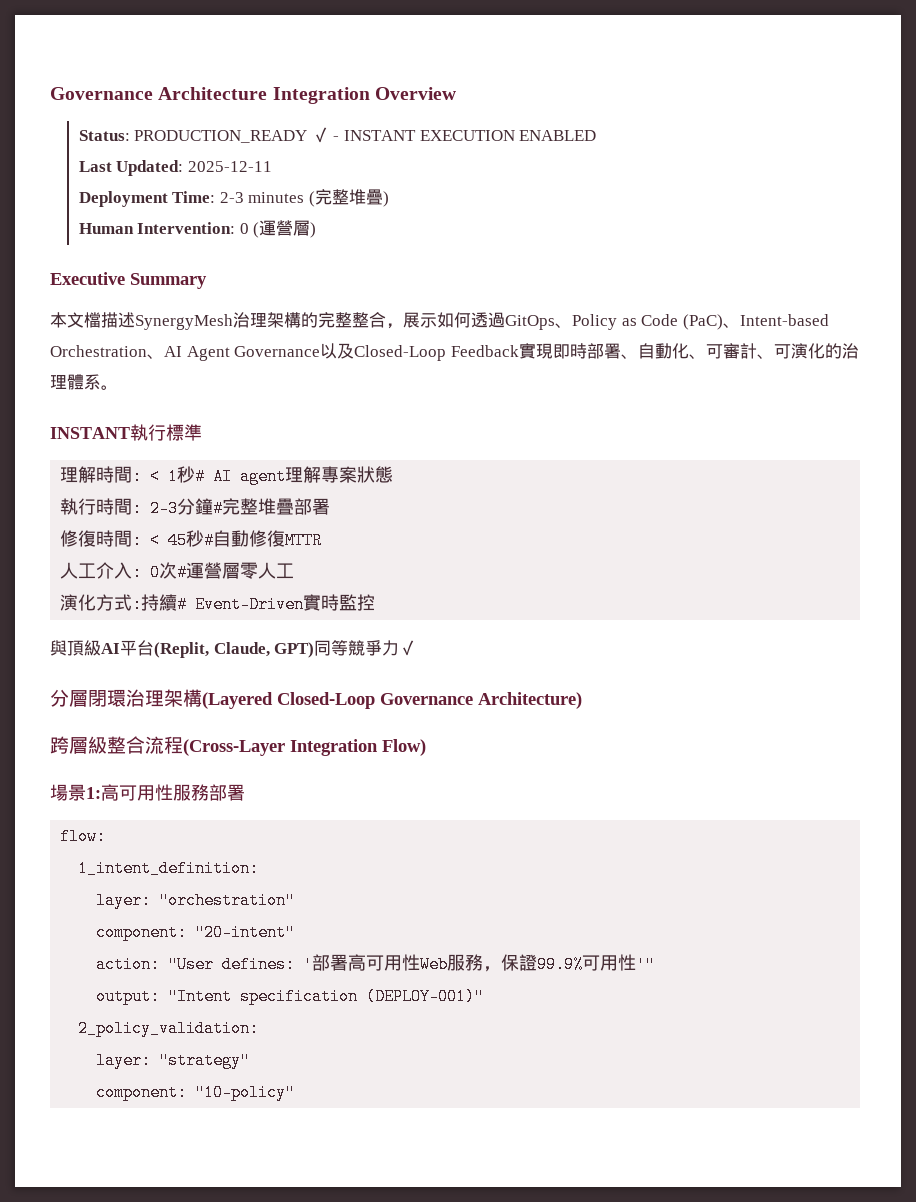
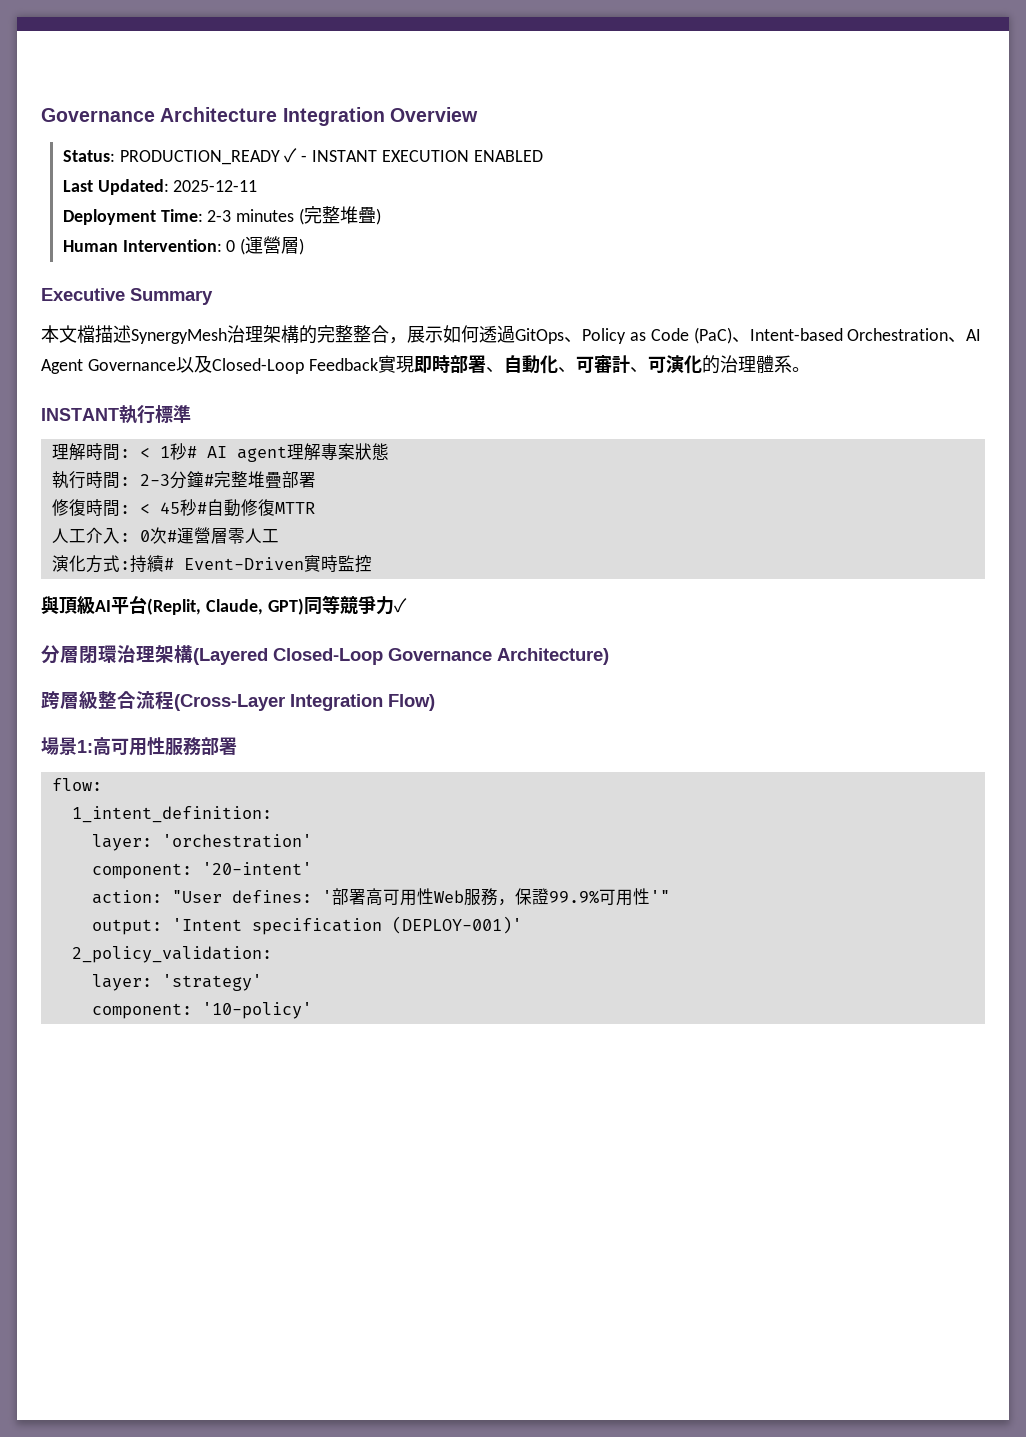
- layer: "orchestration"
- component: "20-intent"
+ layer: 'orchestration'
+ component: '20-intent'
- output: "Intent specification (DEPLOY-001)"
+ output: 'Intent specification (DEPLOY-001)'
- layer: "strategy"
- component: "10-policy"
+ layer: 'strategy'
+ component: '10-policy'

